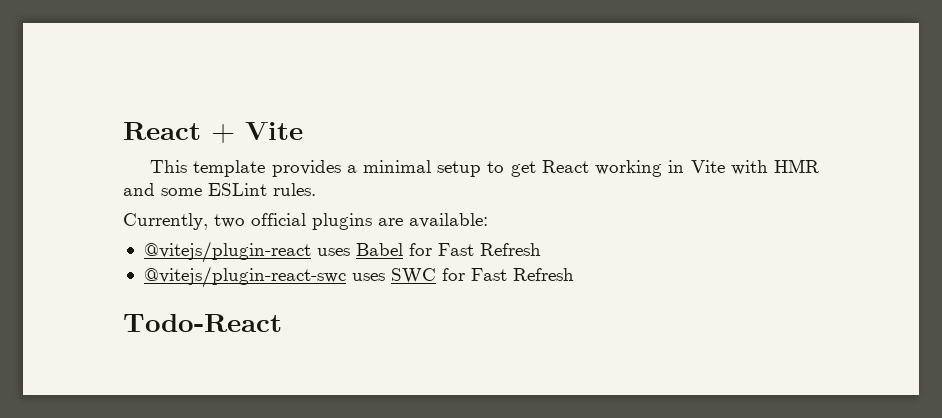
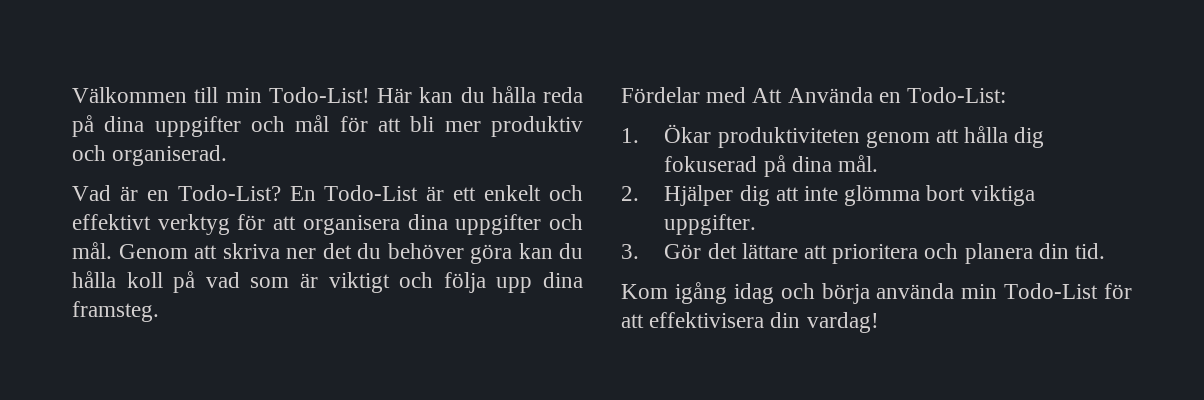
- React + Vite
- This template provides a minimal setup to get React working in Vite with HMR and some ESLint rules.
- Currently, two official plugins are available:
- @vitejs/plugin-react uses Babel for Fast Refresh
- @vitejs/plugin-react-swc uses SWC for Fast Refresh
- Todo-React
+ Välkommen till min Todo-List! Här kan du hålla reda på dina uppgifter och mål för att bli mer produktiv och organiserad.
+ Vad är en Todo-List? En Todo-List är ett enkelt och effektivt verktyg för att organisera dina uppgifter och mål. Genom att skriva ner det du behöver göra kan du hålla koll på vad som är viktigt och följa upp dina framsteg.
+ Fördelar med Att Använda en Todo-List:
+ 1. Ökar produktiviteten genom att hålla dig fokuserad på dina mål.
+ 2. Hjälper dig att inte glömma bort viktiga uppgifter.
+ 3. Gör det lättare att prioritera och planera din tid.
+ Kom igång idag och börja använda min Todo-List för att effektivisera din vardag!

